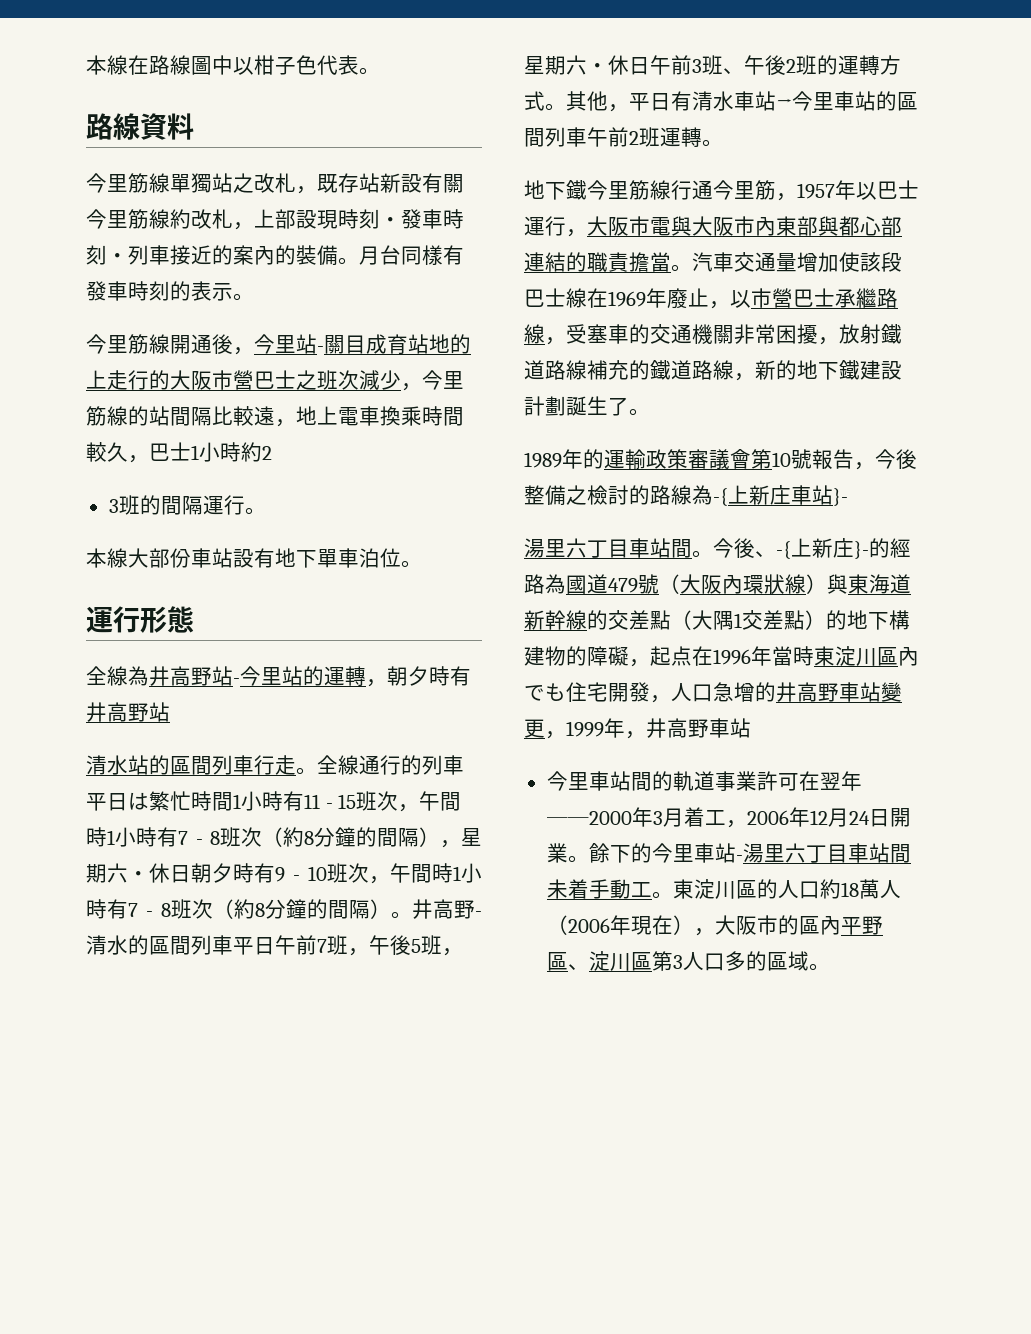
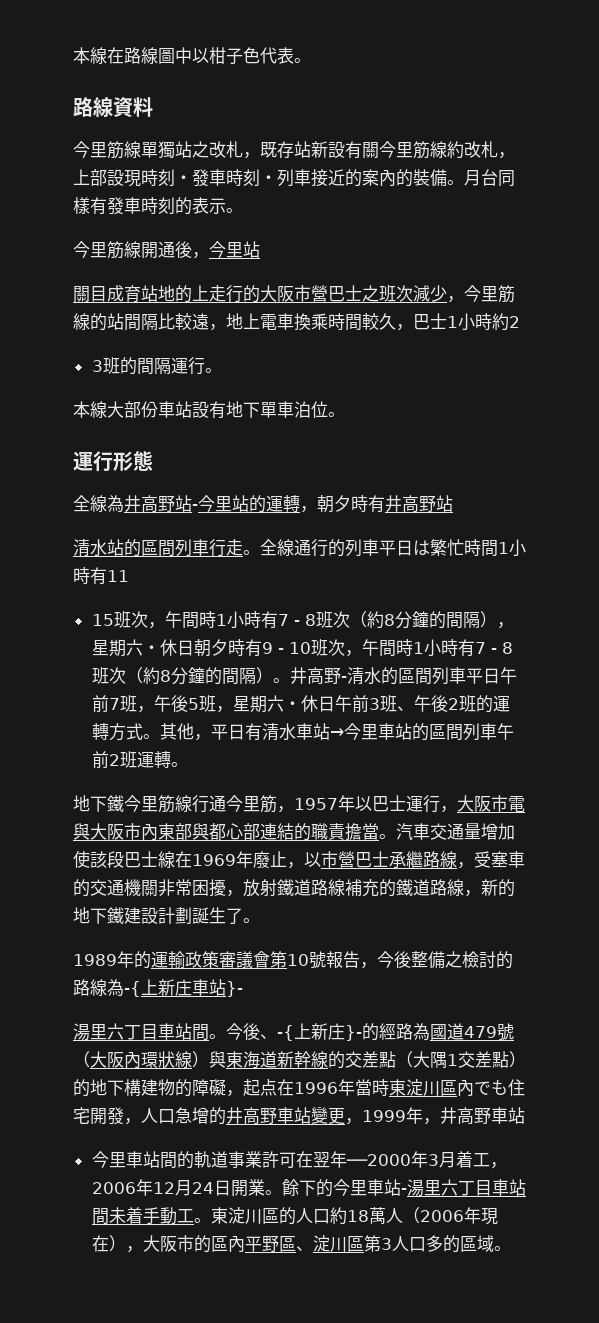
- 今里筋線開通後，今里站-關目成育站地的上走行的大阪市營巴士之班次減少，今里筋線的站間隔比較遠，地上電車換乘時間較久，巴士1小時約2
+ 今里筋線開通後，今里站
+ 關目成育站地的上走行的大阪市營巴士之班次減少，今里筋線的站間隔比較遠，地上電車換乘時間較久，巴士1小時約2
- 全線通行的列車平日は繁忙時間1小時有11 - 15班次，午間時1小時有7 - 8班次（約8分鐘的間隔），星期六・休日朝夕時有9 - 10班次，午間時1小時有7 - 8班次（約8分鐘的間隔）。
+ 全線通行的列車平日は繁忙時間1小時有11
+ 15班次，午間時1小時有7 - 8班次（約8分鐘的間隔），星期六・休日朝夕時有9 - 10班次，午間時1小時有7 - 8班次（約8分鐘的間隔）。

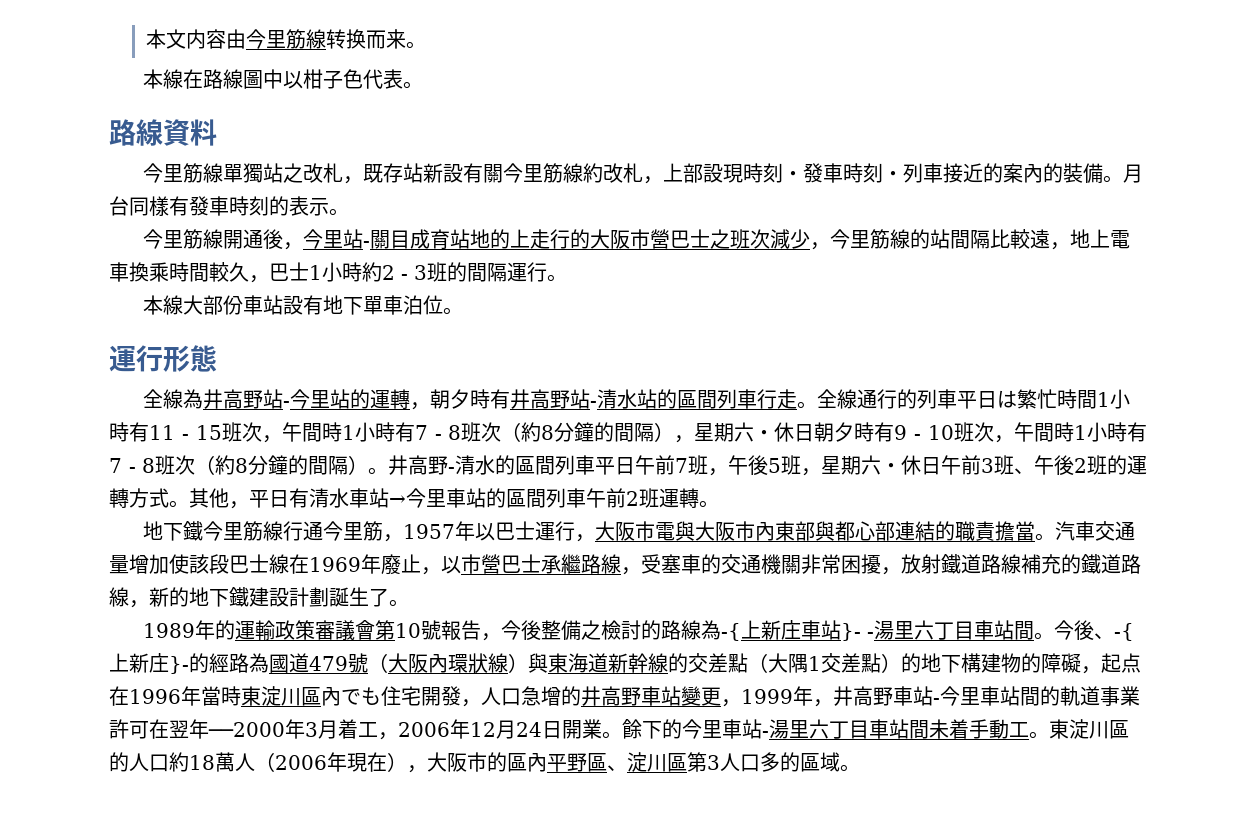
+ 本文内容由今里筋線转换而来。
- 今里筋線開通後，今里站
- 關目成育站地的上走行的大阪市營巴士之班次減少，今里筋線的站間隔比較遠，地上電車換乘時間較久，巴士1小時約2
- 3班的間隔運行。
+ 今里筋線開通後，今里站-關目成育站地的上走行的大阪市營巴士之班次減少，今里筋線的站間隔比較遠，地上電車換乘時間較久，巴士1小時約2 - 3班的間隔運行。
- 全線為井高野站-今里站的運轉，朝夕時有井高野站
- 清水站的區間列車行走。
+ 全線為井高野站-今里站的運轉，朝夕時有井高野站-清水站的區間列車行走。
- 全線通行的列車平日は繁忙時間1小時有11
- 15班次，午間時1小時有7 - 8班次（約8分鐘的間隔），星期六・休日朝夕時有9 - 10班次，午間時1小時有7 - 8班次（約8分鐘的間隔）。
+ 全線通行的列車平日は繁忙時間1小時有11 - 15班次，午間時1小時有7 - 8班次（約8分鐘的間隔），星期六・休日朝夕時有9 - 10班次，午間時1小時有7 - 8班次（約8分鐘的間隔）。
- 1989年的運輸政策審議會第10號報告，今後整備之檢討的路線為-{上新庄車站}-
- 湯里六丁目車站間。
+ 1989年的運輸政策審議會第10號報告，今後整備之檢討的路線為-{上新庄車站}- -湯里六丁目車站間。
- 今後、-{上新庄}-的經路為國道479號（大阪內環狀線）與東海道新幹線的交差點（大隅1交差點）的地下構建物的障礙，起点在1996年當時東淀川區內でも住宅開發，人口急增的井高野車站變更，1999年，井高野車站
- 今里車站間的軌道事業許可在翌年──2000年3月着工，2006年12月24日開業。
+ 今後、-{上新庄}-的經路為國道479號（大阪內環狀線）與東海道新幹線的交差點（大隅1交差點）的地下構建物的障礙，起点在1996年當時東淀川區內でも住宅開發，人口急增的井高野車站變更，1999年，井高野車站-今里車站間的軌道事業許可在翌年──2000年3月着工，2006年12月24日開業。

